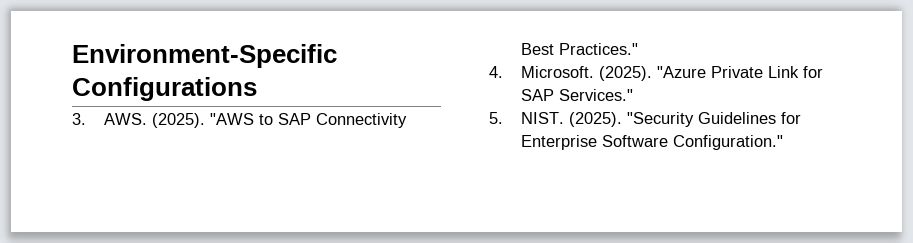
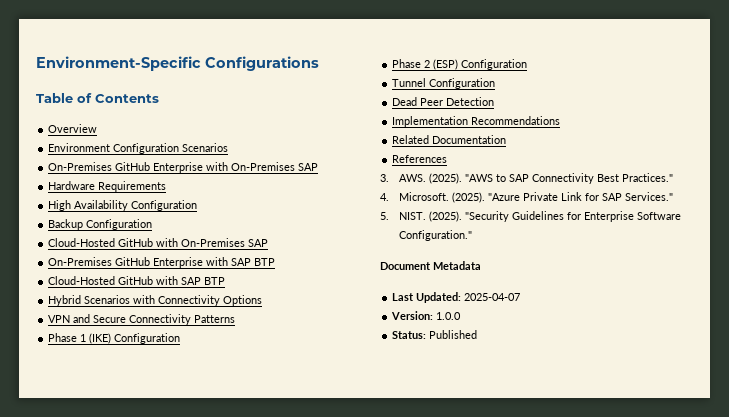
+ Table of Contents
+ Overview
+ Environment Configuration Scenarios
+ On-Premises GitHub Enterprise with On-Premises SAP
+ Hardware Requirements
+ High Availability Configuration
+ Backup Configuration
+ Cloud-Hosted GitHub with On-Premises SAP
+ On-Premises GitHub Enterprise with SAP BTP
+ Cloud-Hosted GitHub with SAP BTP
+ Hybrid Scenarios with Connectivity Options
+ VPN and Secure Connectivity Patterns
+ Phase 1 (IKE) Configuration
+ Phase 2 (ESP) Configuration
+ Tunnel Configuration
+ Dead Peer Detection
+ Implementation Recommendations
+ Related Documentation
+ References
+ Document Metadata
+ Last Updated: 2025-04-07
+ Version: 1.0.0
+ Status: Published

